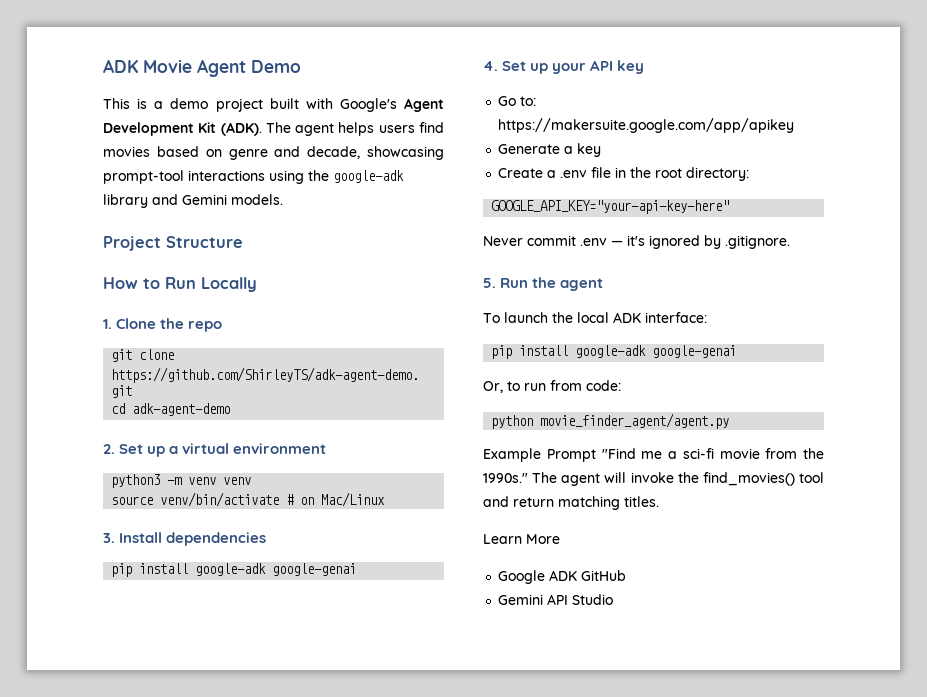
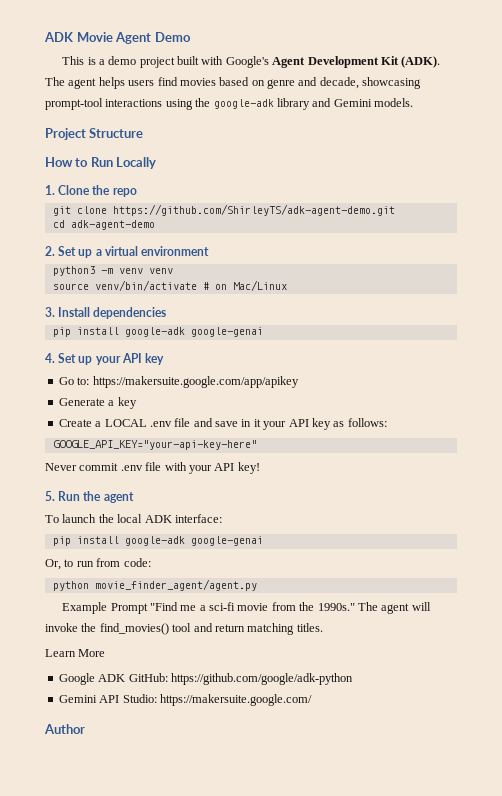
- Create a .env file in the root directory:
+ Create a LOCAL .env file and save in it your API key as follows:
- Never commit .env — it's ignored by .gitignore.
+ Never commit .env file with your API key!
- Google ADK GitHub
+ Google ADK GitHub: https://github.com/google/adk-python
- Gemini API Studio
+ Gemini API Studio: https://makersuite.google.com/
+ Author

